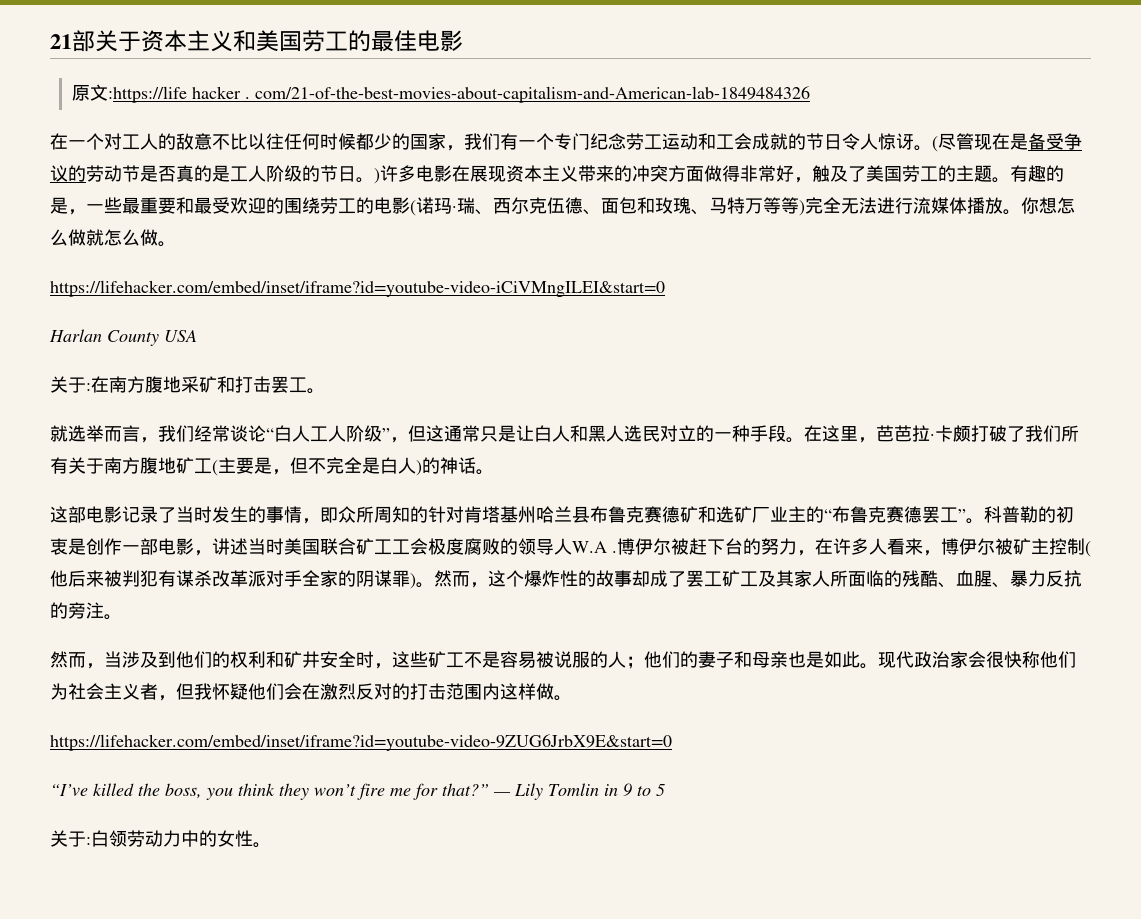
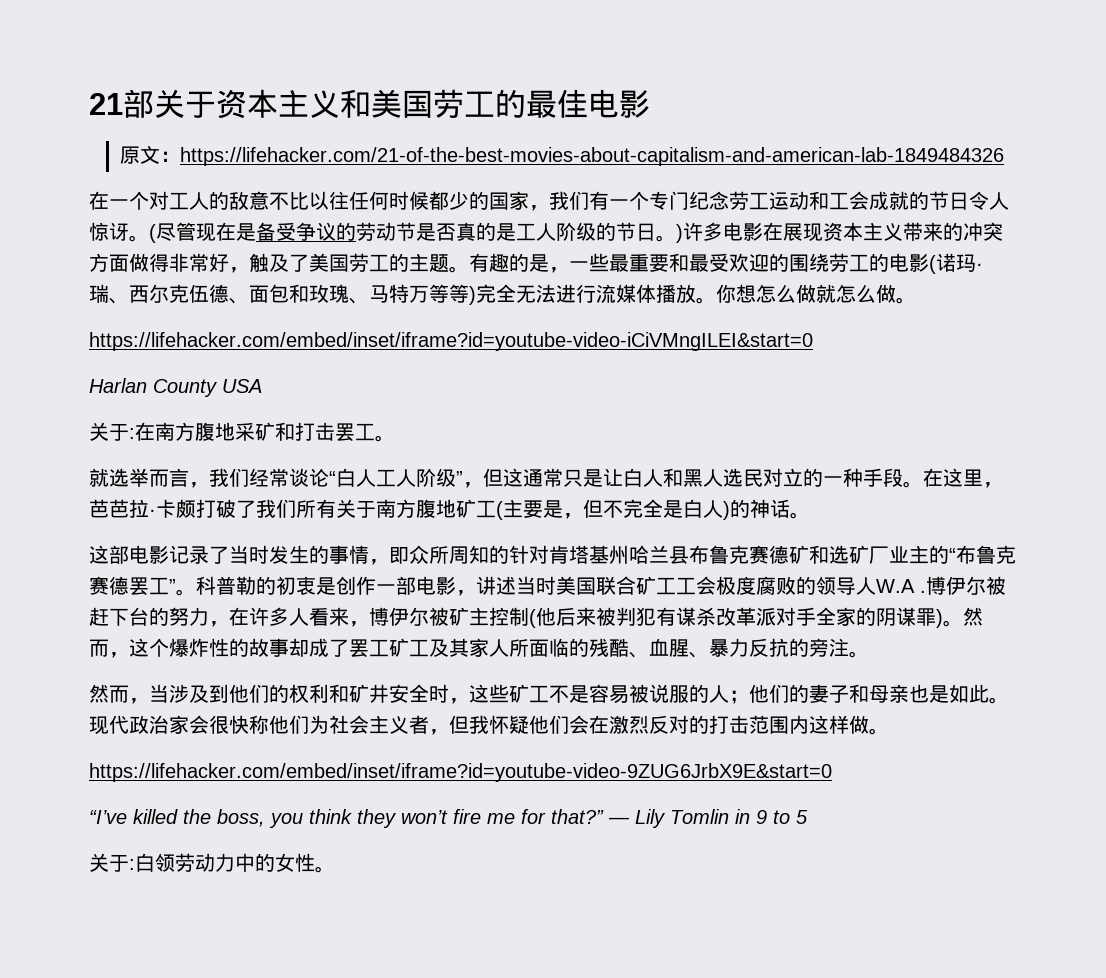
- 原文:https://life hacker . com/21-of-the-best-movies-about-capitalism-and-American-lab-1849484326
+ 原文：https://lifehacker.com/21-of-the-best-movies-about-capitalism-and-american-lab-1849484326

